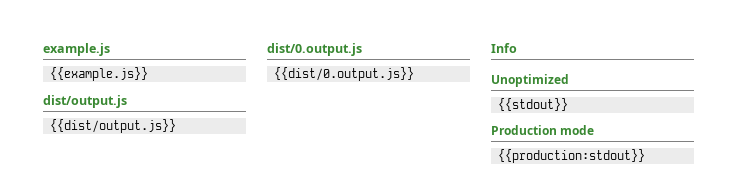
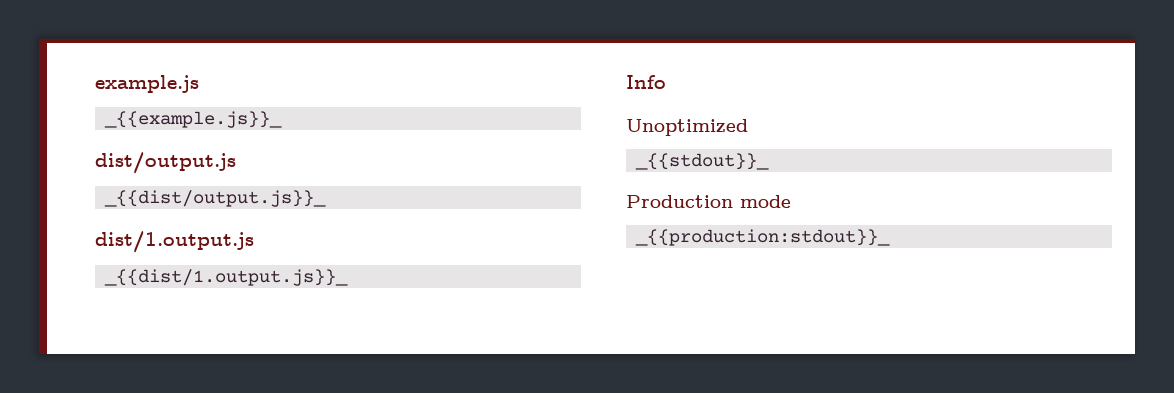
- {{example.js}}
+ _{{example.js}}_
- {{dist/output.js}}
- dist/0.output.js
- {{dist/0.output.js}}
+ _{{dist/output.js}}_
+ dist/1.output.js
+ _{{dist/1.output.js}}_
- {{stdout}}
+ _{{stdout}}_
- {{production:stdout}}
+ _{{production:stdout}}_

